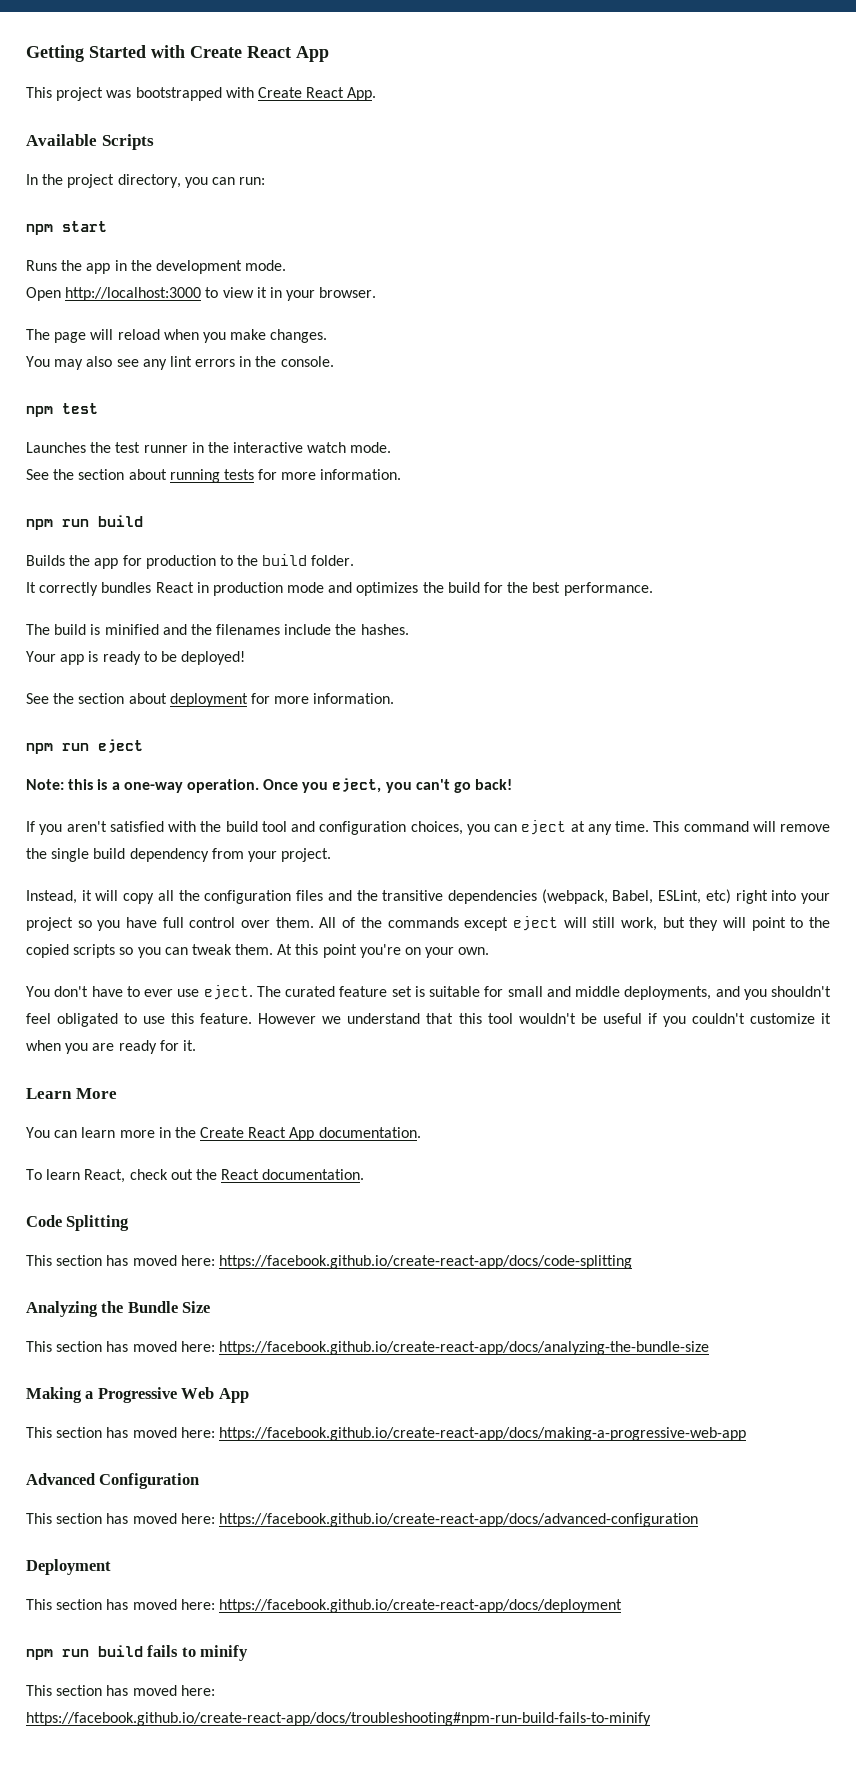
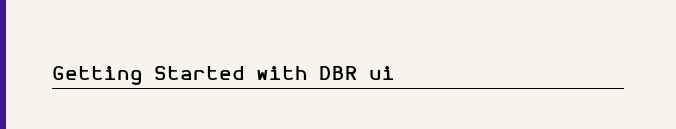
- Getting Started with Create React App
- This project was bootstrapped with Create React App.
- Available Scripts
- In the project directory, you can run:
- npm start
- Runs the app in the development mode.
- Open http://localhost:3000 to view it in your browser.
- The page will reload when you make changes.
- You may also see any lint errors in the console.
- npm test
- Launches the test runner in the interactive watch mode.
- See the section about running tests for more information.
- npm run build
- Builds the app for production to the build folder.
- It correctly bundles React in production mode and optimizes the build for the best performance.
- The build is minified and the filenames include the hashes.
- Your app is ready to be deployed!
- See the section about deployment for more information.
- npm run eject
- Note: this is a one-way operation. Once you eject, you can't go back!
- If you aren't satisfied with the build tool and configuration choices, you can eject at any time. This command will remove the single build dependency from your project.
- Instead, it will copy all the configuration files and the transitive dependencies (webpack, Babel, ESLint, etc) right into your project so you have full control over them. All of the commands except eject will still work, but they will point to the copied scripts so you can tweak them. At this point you're on your own.
- You don't have to ever use eject. The curated feature set is suitable for small and middle deployments, and you shouldn't feel obligated to use this feature. However we understand that this tool wouldn't be useful if you couldn't customize it when you are ready for it.
- Learn More
- You can learn more in the Create React App documentation.
- To learn React, check out the React documentation.
- Code Splitting
- This section has moved here: https://facebook.github.io/create-react-app/docs/code-splitting
- Analyzing the Bundle Size
- This section has moved here: https://facebook.github.io/create-react-app/docs/analyzing-the-bundle-size
- Making a Progressive Web App
- This section has moved here: https://facebook.github.io/create-react-app/docs/making-a-progressive-web-app
- Advanced Configuration
- This section has moved here: https://facebook.github.io/create-react-app/docs/advanced-configuration
- Deployment
- This section has moved here: https://facebook.github.io/create-react-app/docs/deployment
- npm run build fails to minify
- This section has moved here: https://facebook.github.io/create-react-app/docs/troubleshooting#npm-run-build-fails-to-minify
+ Getting Started with DBR ui

